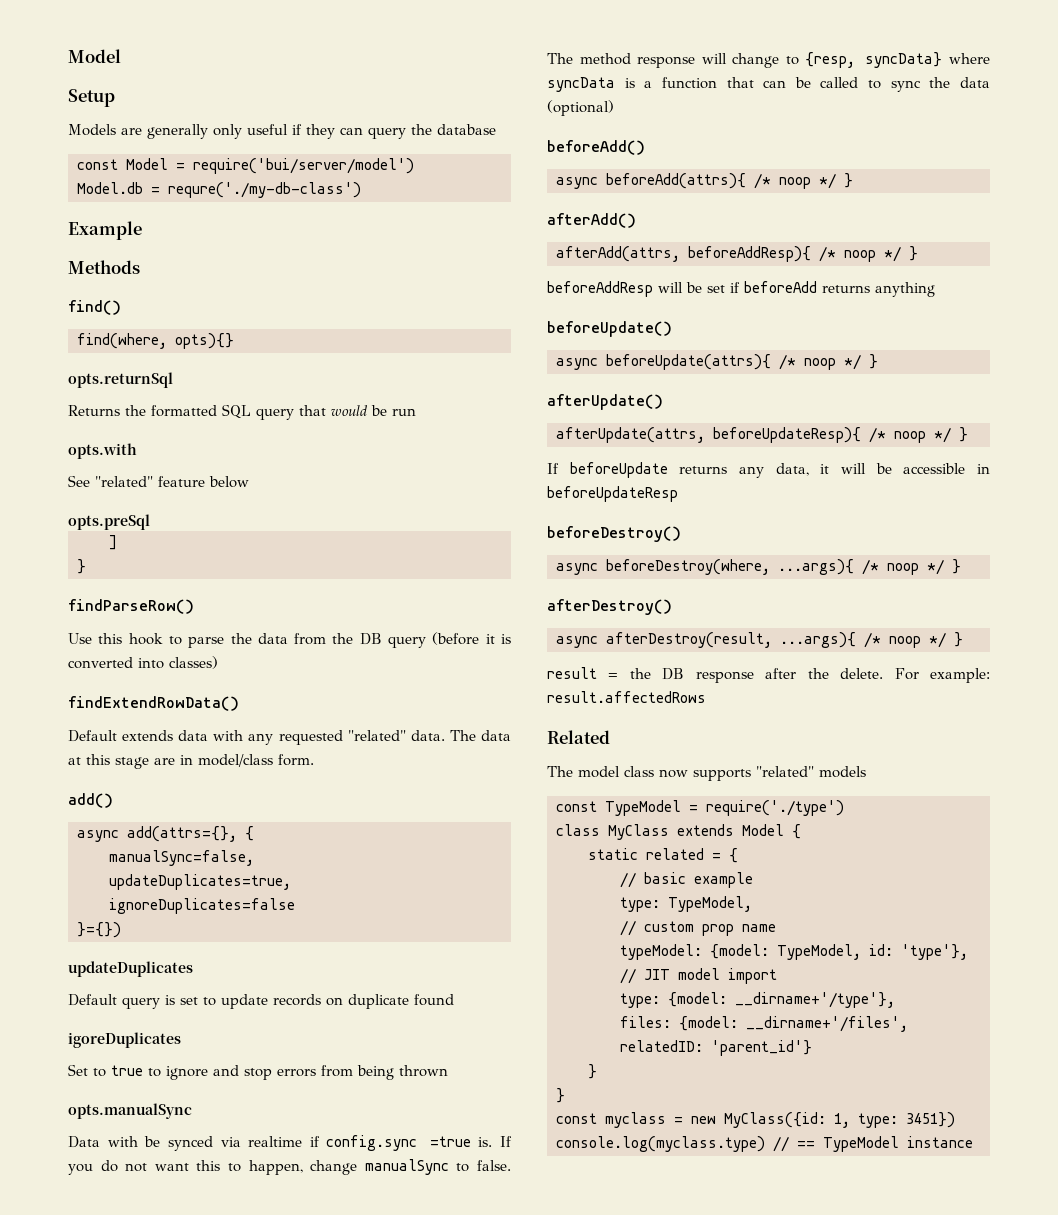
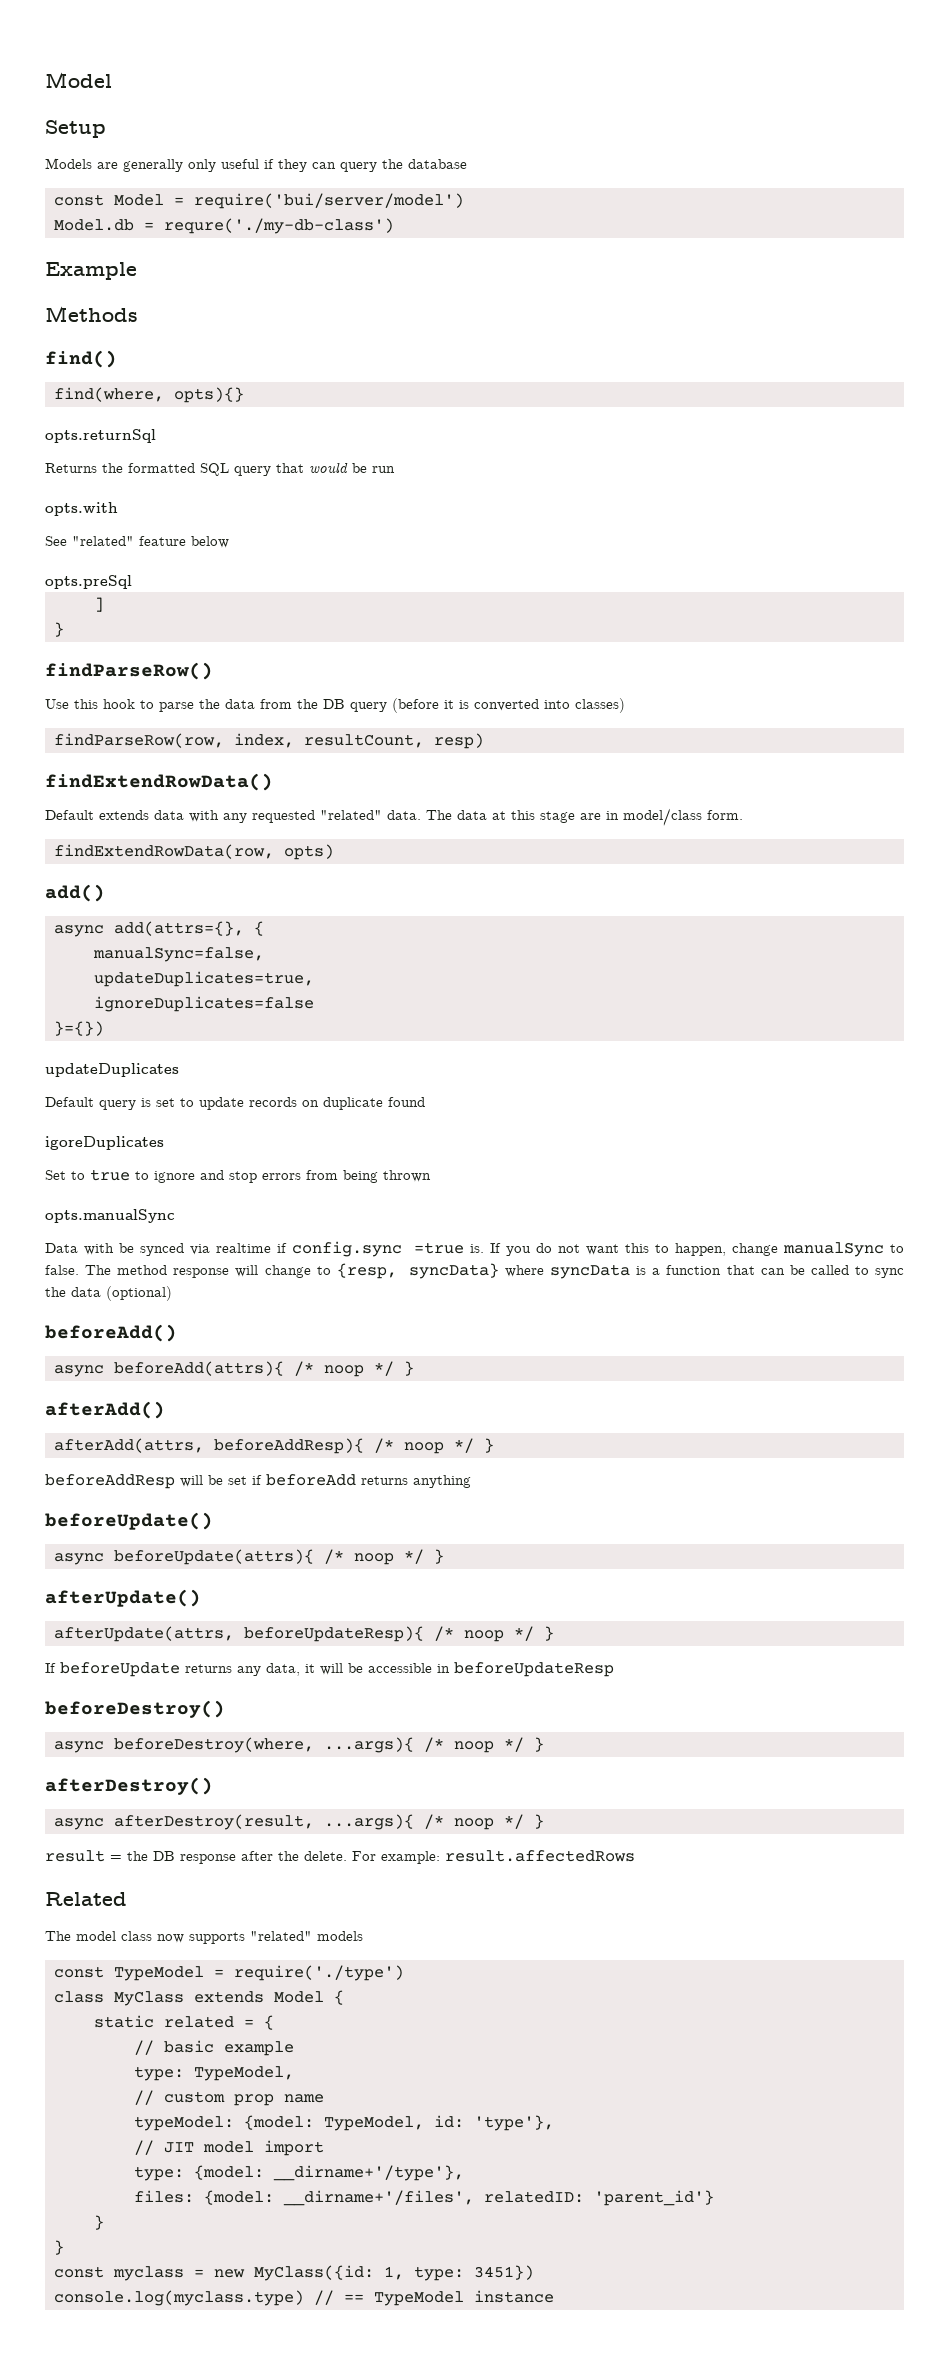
+ findParseRow(row, index, resultCount, resp)
+ findExtendRowData(row, opts)

